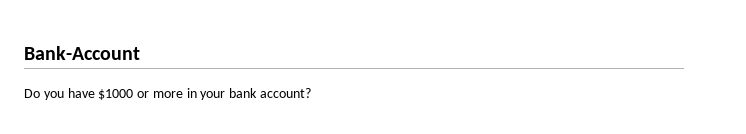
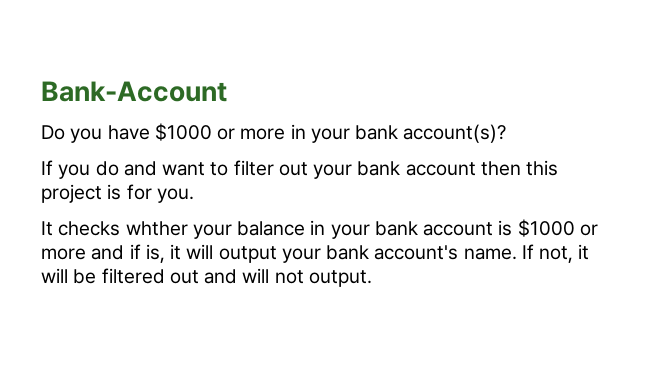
- Do you have $1000 or more in your bank account?
+ Do you have $1000 or more in your bank account(s)?
+ If you do and want to filter out your bank account then this project is for you.
+ It checks whther your balance in your bank account is $1000 or more and if is, it will output your bank account's name. If not, it will be filtered out and will not output.

